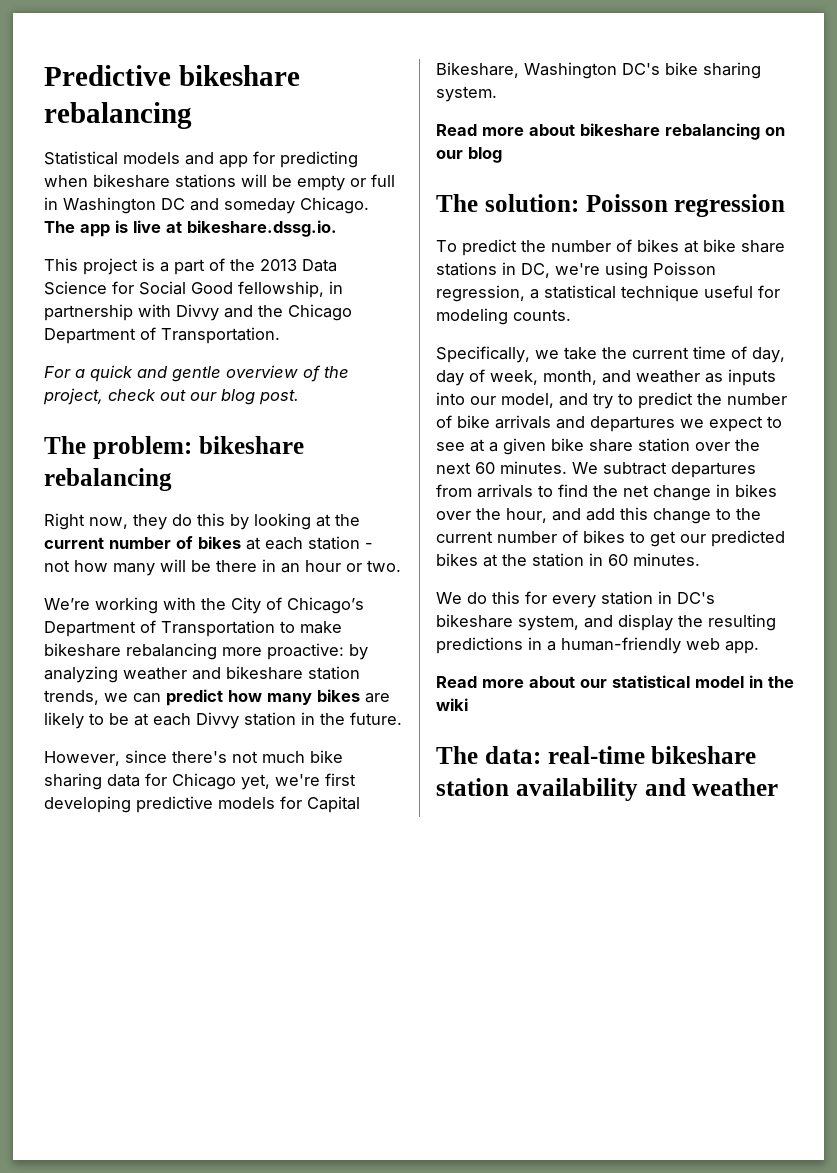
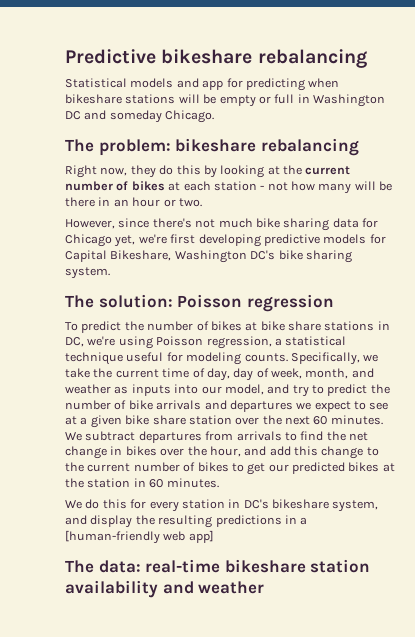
- The app is live at bikeshare.dssg.io.
- This project is a part of the 2013 Data Science for Social Good fellowship, in partnership with Divvy and the Chicago Department of Transportation.
- For a quick and gentle overview of the project, check out our blog post.
- We’re working with the City of Chicago’s Department of Transportation to make bikeshare rebalancing more proactive: by analyzing weather and bikeshare station trends, we can predict how many bikes are likely to be at each Divvy station in the future.
- Read more about bikeshare rebalancing on our blog
- To predict the number of bikes at bike share stations in DC, we're using Poisson regression, a statistical technique useful for modeling counts.
- Specifically, we take the current time of day, day of week, month, and weather as inputs into our model, and try to predict the number of bike arrivals and departures we expect to see at a given bike share station over the next 60 minutes.
+ To predict the number of bikes at bike share stations in DC, we're using Poisson regression, a statistical technique useful for modeling counts. Specifically, we take the current time of day, day of week, month, and weather as inputs into our model, and try to predict the number of bike arrivals and departures we expect to see at a given bike share station over the next 60 minutes.
- We do this for every station in DC's bikeshare system, and display the resulting predictions in a human-friendly web app.
- Read more about our statistical model in the wiki
+ We do this for every station in DC's bikeshare system, and display the resulting predictions in a [human-friendly web app]

